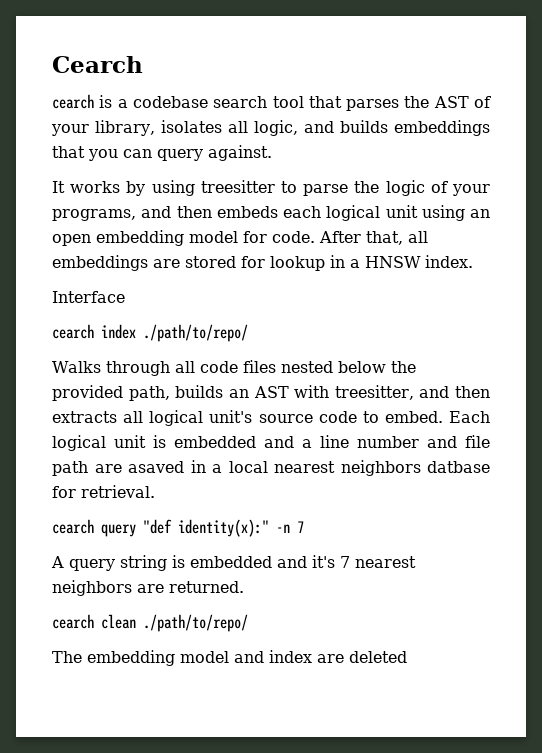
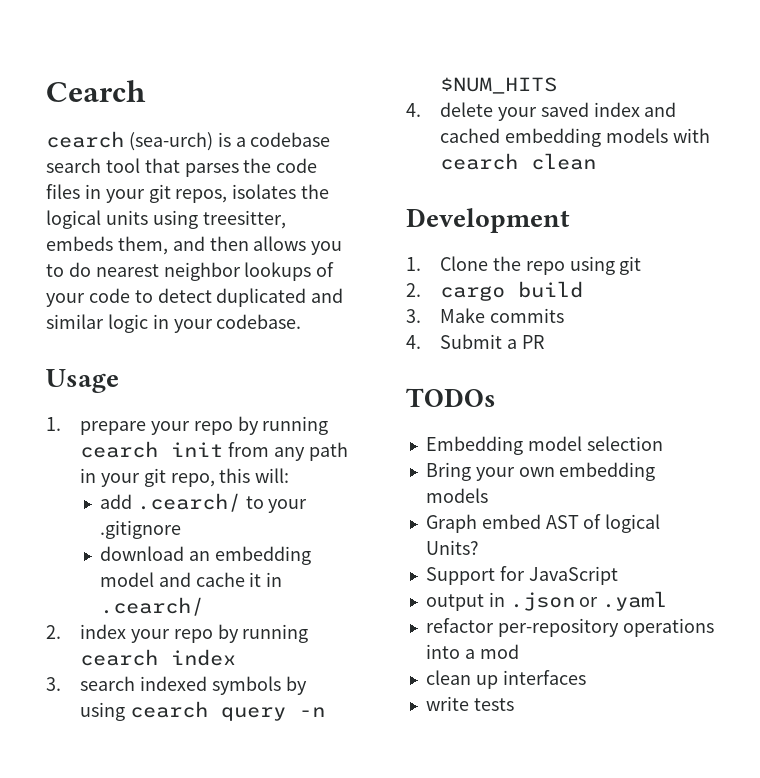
- cearch is a codebase search tool that parses the AST of your library, isolates all logic, and builds embeddings that you can query against.
- It works by using treesitter to parse the logic of your programs, and then embeds each logical unit using an open embedding model for code. After that, all embeddings are stored for lookup in a HNSW index.
- Interface
- cearch index ./path/to/repo/
- Walks through all code files nested below the provided path, builds an AST with treesitter, and then extracts all logical unit's source code to embed. Each logical unit is embedded and a line number and file path are asaved in a local nearest neighbors datbase for retrieval.
- cearch query "def identity(x):" -n 7
- A query string is embedded and it's 7 nearest neighbors are returned.
- cearch clean ./path/to/repo/
- The embedding model and index are deleted
+ cearch (sea-urch) is a codebase search tool that parses the code files in your git repos, isolates the logical units using treesitter, embeds them, and then allows you to do nearest neighbor lookups of your code to detect duplicated and similar logic in your codebase.
+ Usage
+ 1. prepare your repo by running cearch init from any path in your git repo, this will:
+ add .cearch/ to your .gitignore
+ download an embedding model and cache it in .cearch/
+ 2. index your repo by running cearch index
+ 3. search indexed symbols by using cearch query -n $NUM_HITS
+ 4. delete your saved index and cached embedding models with cearch clean
+ Development
+ 1. Clone the repo using git
+ 2. cargo build
+ 3. Make commits
+ 4. Submit a PR
+ TODOs
+ Embedding model selection
+ Bring your own embedding models
+ Graph embed AST of logical Units?
+ Support for JavaScript
+ output in .json or .yaml
+ refactor per-repository operations into a mod
+ clean up interfaces
+ write tests

